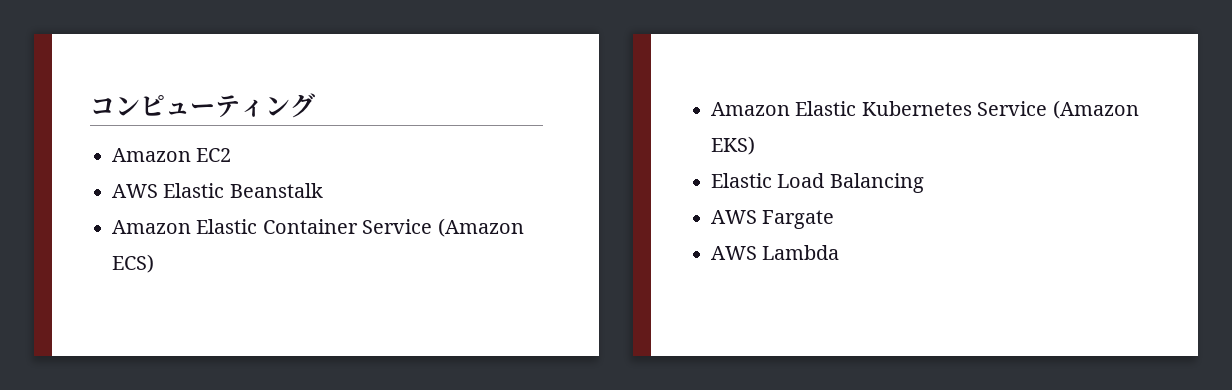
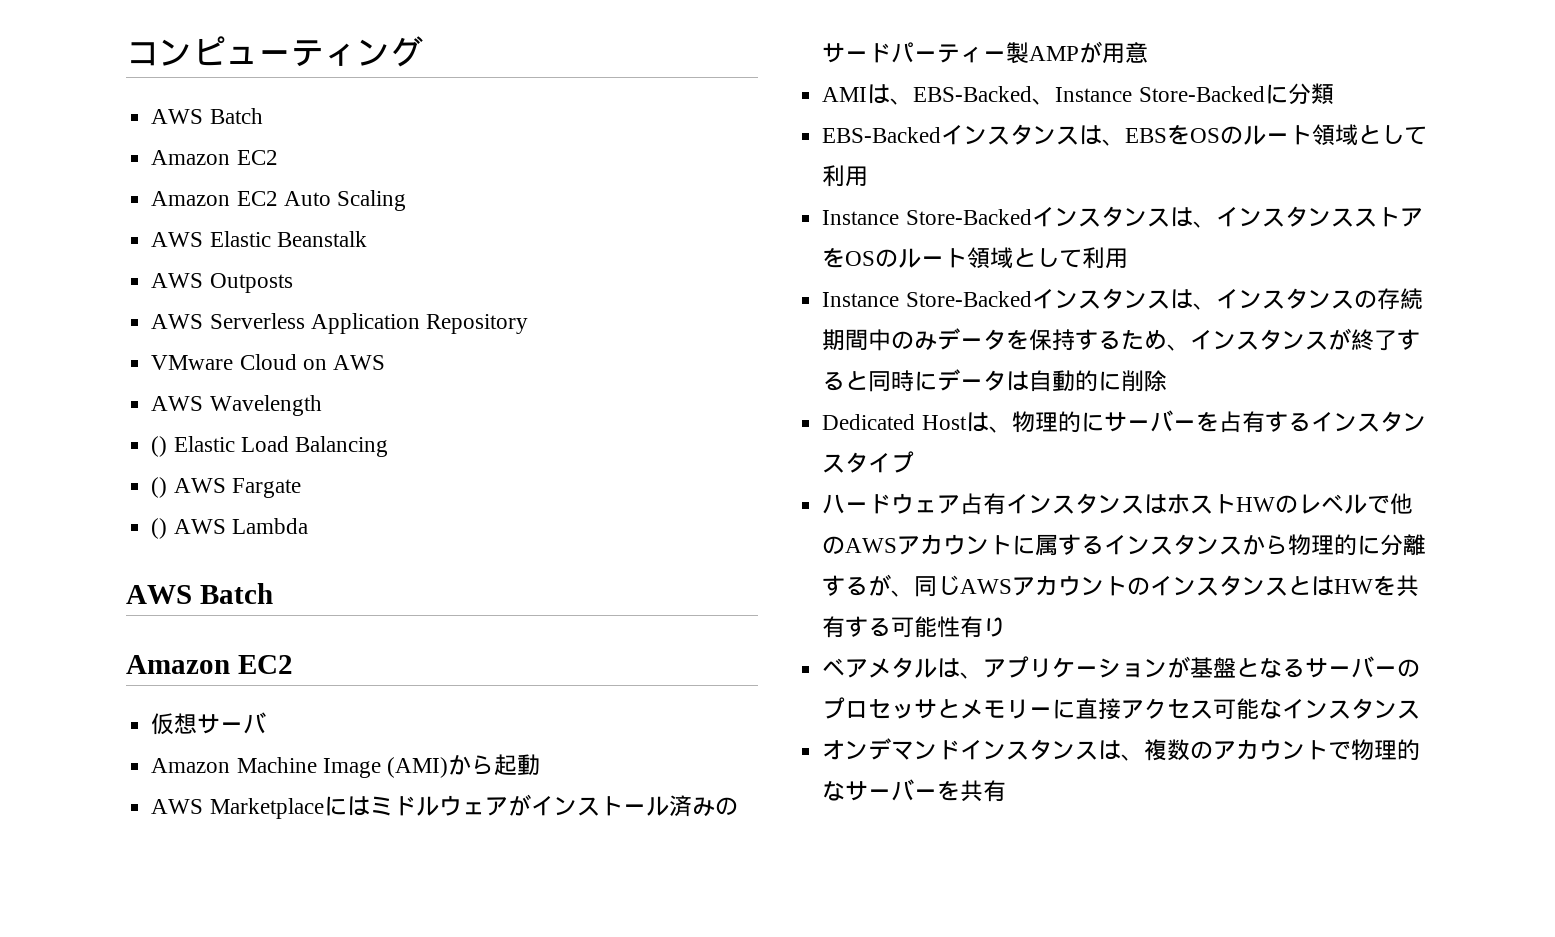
  コンピューティング
+ AWS Batch
  Amazon EC2
+ Amazon EC2 Auto Scaling
- Amazon Elastic Container Service (Amazon ECS)
- Amazon Elastic Kubernetes Service (Amazon EKS)
- Elastic Load Balancing
+ AWS Outposts
+ AWS Serverless Application Repository
+ VMware Cloud on AWS
+ AWS Wavelength
+ () Elastic Load Balancing
- AWS Fargate
+ () AWS Fargate
- AWS Lambda
+ () AWS Lambda
+ AWS Batch
+ Amazon EC2
+ 仮想サーバ
+ Amazon Machine Image (AMI)から起動
+ AWS Marketplaceにはミドルウェアがインストール済みのサードパーティー製AMPが用意
+ AMIは、EBS-Backed、Instance Store-Backedに分類
+ EBS-Backedインスタンスは、EBSをOSのルート領域として利用
+ Instance Store-Backedインスタンスは、インスタンスストアをOSのルート領域として利用
+ Instance Store-Backedインスタンスは、インスタンスの存続期間中のみデータを保持するため、インスタンスが終了すると同時にデータは自動的に削除
+ Dedicated Hostは、物理的にサーバーを占有するインスタンスタイプ
+ ハードウェア占有インスタンスはホストHWのレベルで他のAWSアカウントに属するインスタンスから物理的に分離するが、同じAWSアカウントのインスタンスとはHWを共有する可能性有り
+ ベアメタルは、アプリケーションが基盤となるサーバーのプロセッサとメモリーに直接アクセス可能なインスタンス
+ オンデマンドインスタンスは、複数のアカウントで物理的なサーバーを共有

